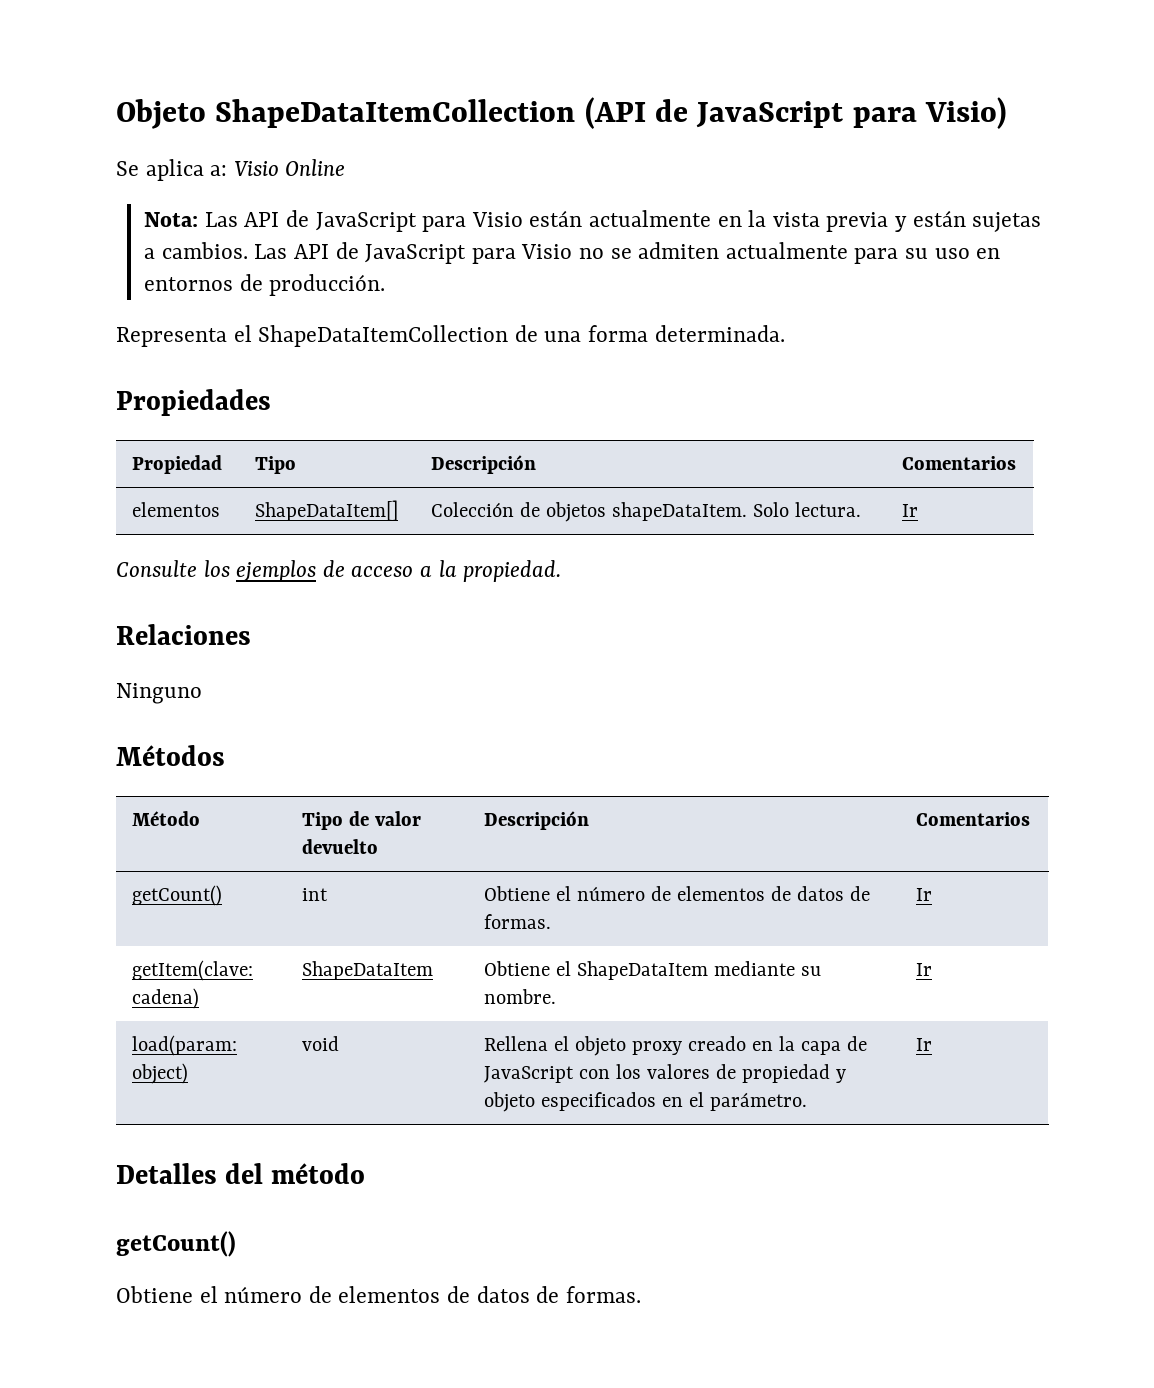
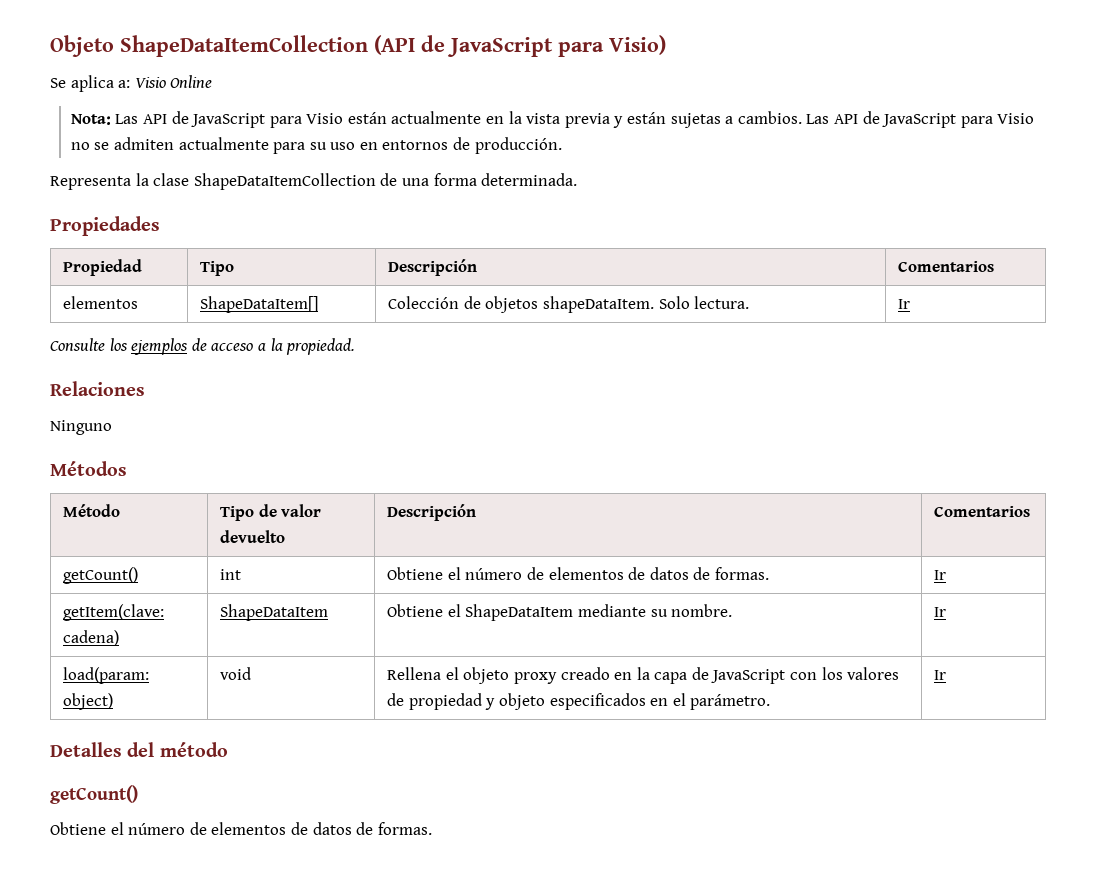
- Representa el ShapeDataItemCollection de una forma determinada.
+ Representa la clase ShapeDataItemCollection de una forma determinada.

